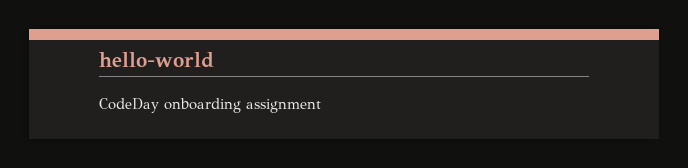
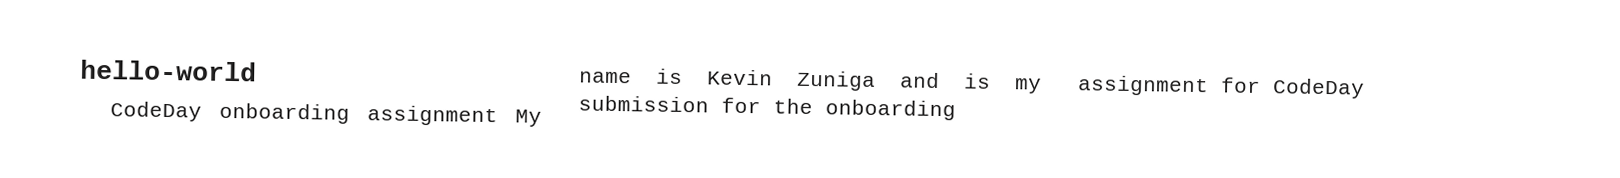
- CodeDay onboarding assignment
+ CodeDay onboarding assignment My name is Kevin Zuniga and is my submission for the onboarding assignment for CodeDay

